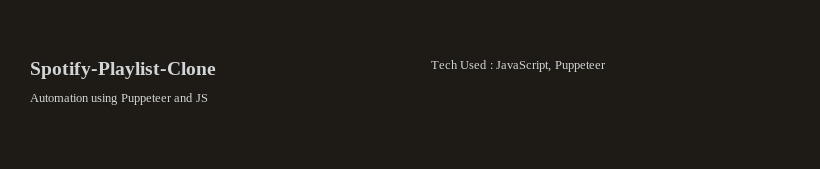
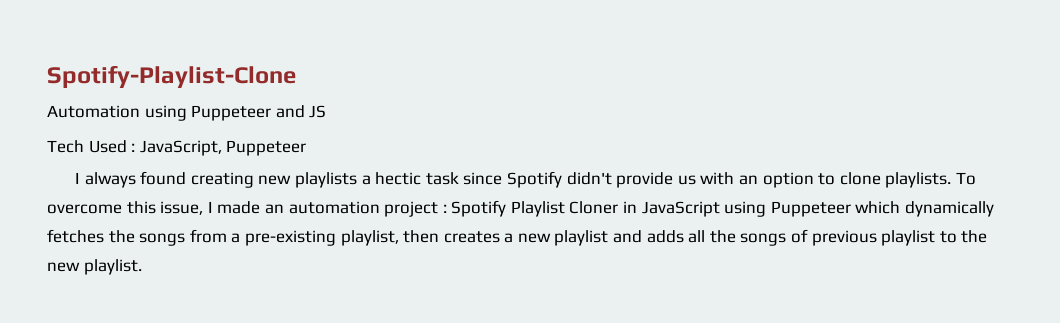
+ I always found creating new playlists a hectic task since Spotify didn't provide us with an option to clone playlists. To overcome this issue, I made an automation project : Spotify Playlist Cloner in JavaScript using Puppeteer which dynamically fetches the songs from a pre-existing playlist, then creates a new playlist and adds all the songs of previous playlist to the new playlist.

